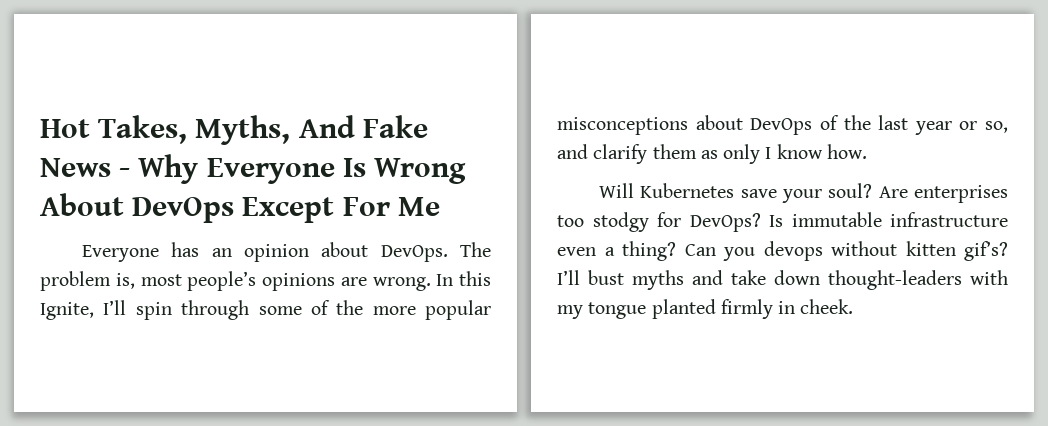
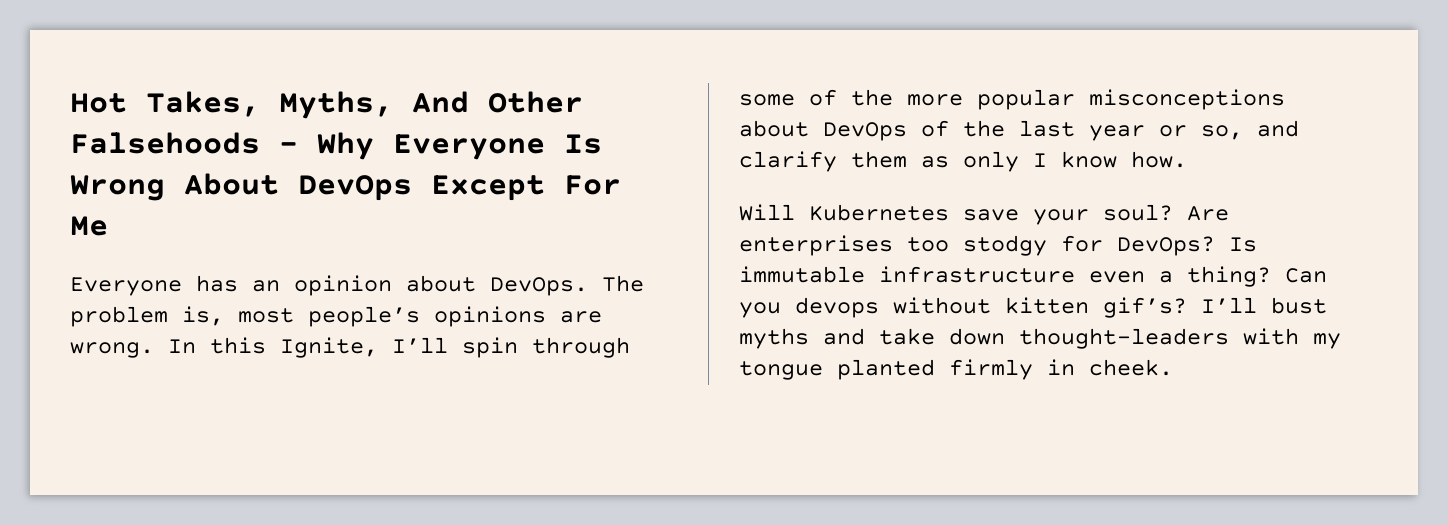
- Hot Takes, Myths, And Fake News - Why Everyone Is Wrong About DevOps Except For Me
+ Hot Takes, Myths, And Other Falsehoods - Why Everyone Is Wrong About DevOps Except For Me

